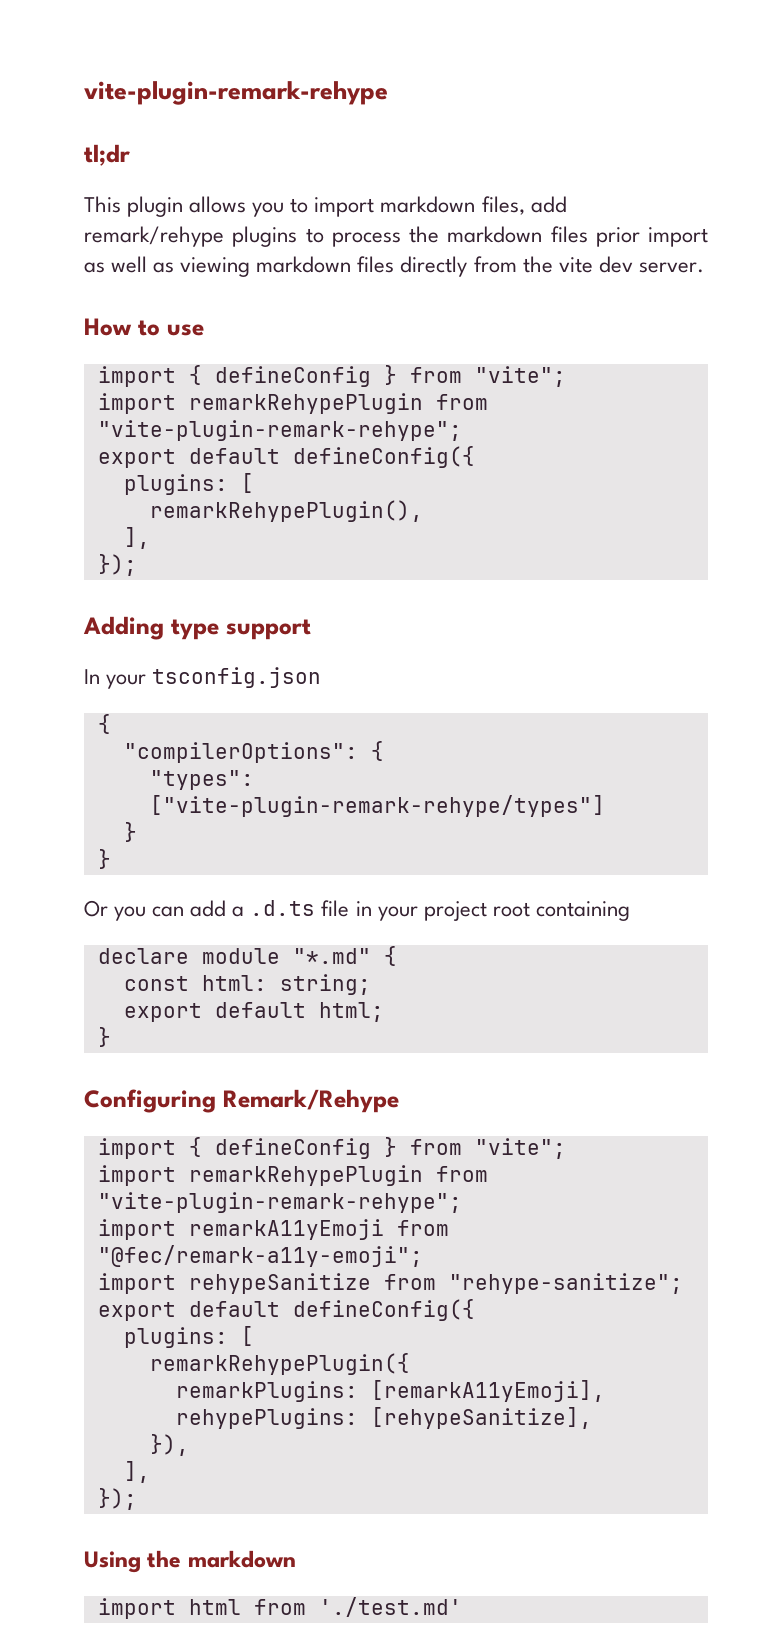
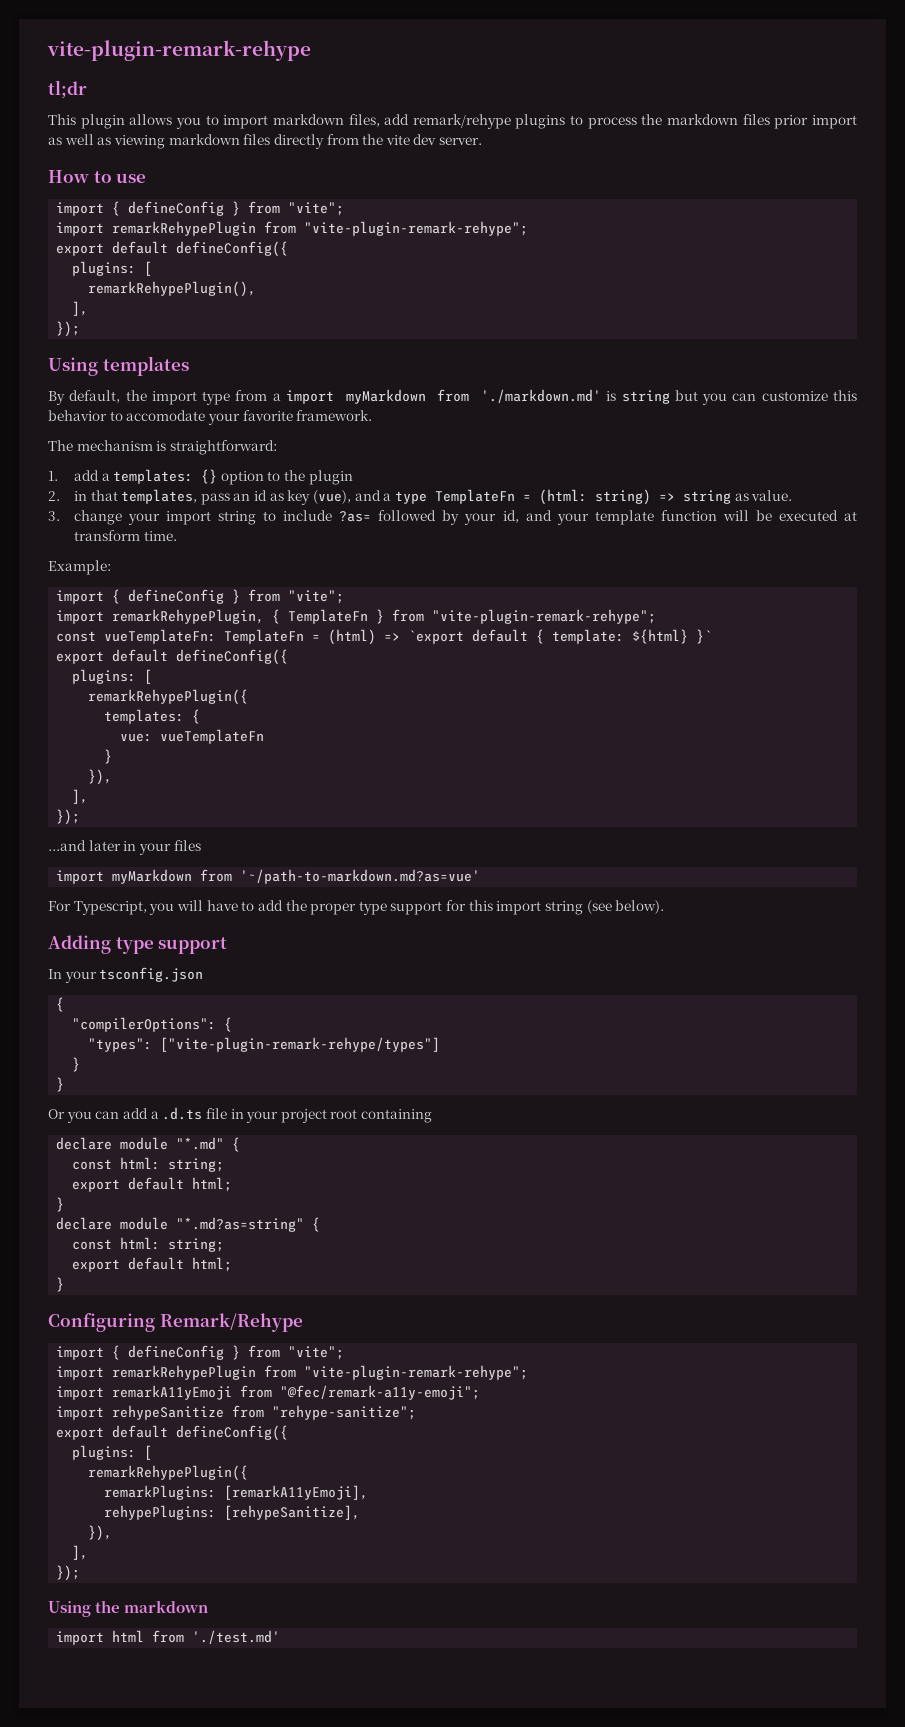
+ Using templates
+ By default, the import type from a import myMarkdown from './markdown.md' is string but you can customize this behavior to accomodate your favorite framework.
+ The mechanism is straightforward:
+ 1. add a templates: {} option to the plugin
+ 2. in that templates, pass an id as key (vue), and a type TemplateFn = (html: string) => string as value.
+ 3. change your import string to include ?as= followed by your id, and your template function will be executed at transform time.
+ Example:
+ import { defineConfig } from "vite";
+ import remarkRehypePlugin, { TemplateFn } from "vite-plugin-remark-rehype";
+ const vueTemplateFn: TemplateFn = (html) => `export default { template: ${html} }`
+ export default defineConfig({
+ plugins: [
+ remarkRehypePlugin({
+ templates: {
+ vue: vueTemplateFn
+ }
+ }),
+ ],
+ });
+ ...and later in your files
+ import myMarkdown from '~/path-to-markdown.md?as=vue'
+ For Typescript, you will have to add the proper type support for this import string (see below).
+ declare module "*.md?as=string" {
+ const html: string;
+ export default html;
+ }

